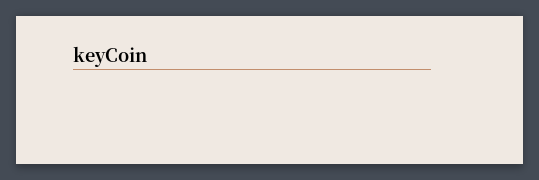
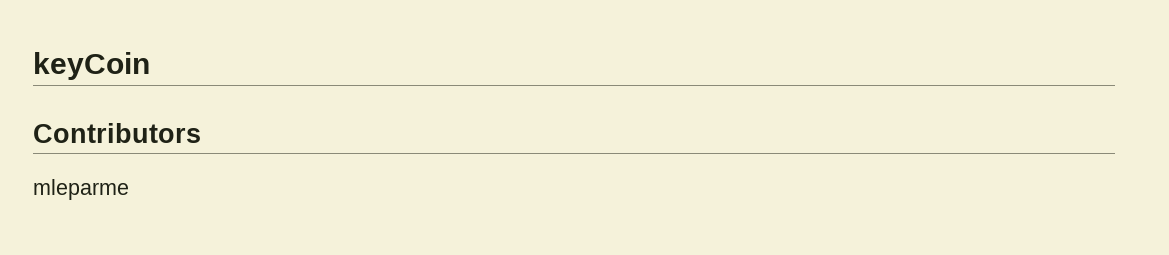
+ Contributors
+ mleparme

